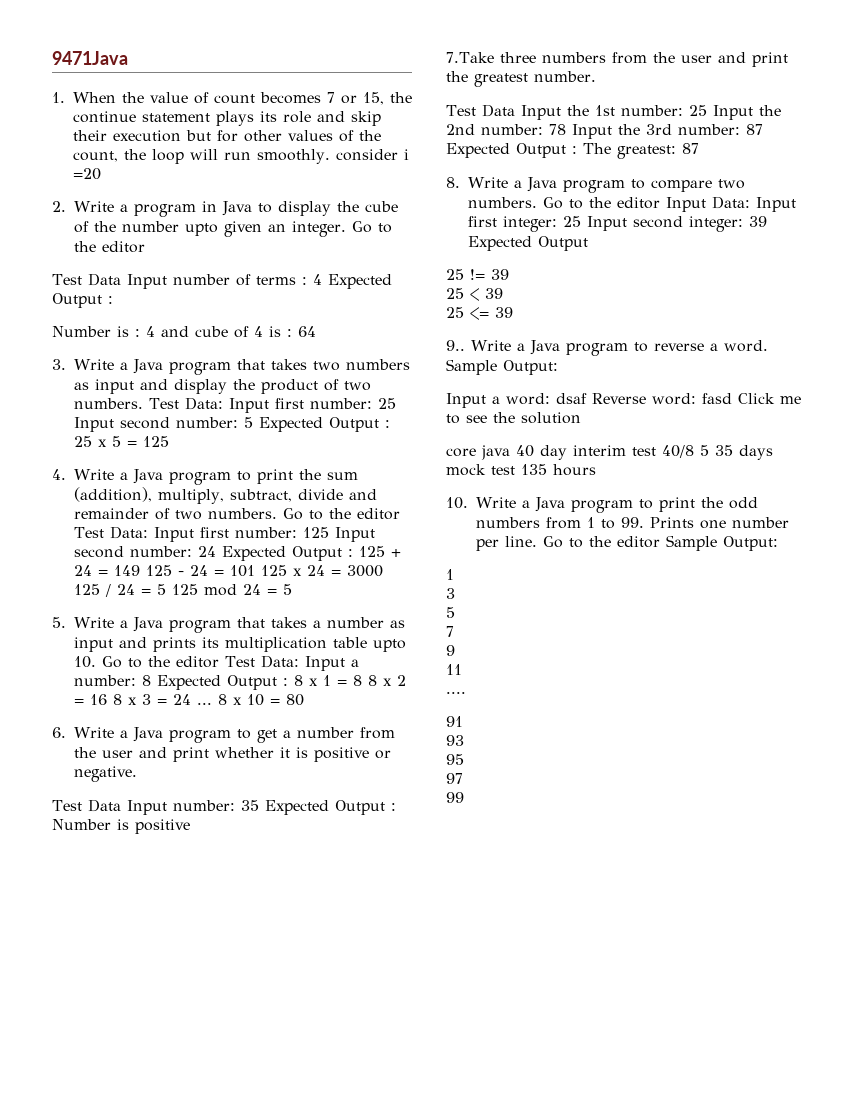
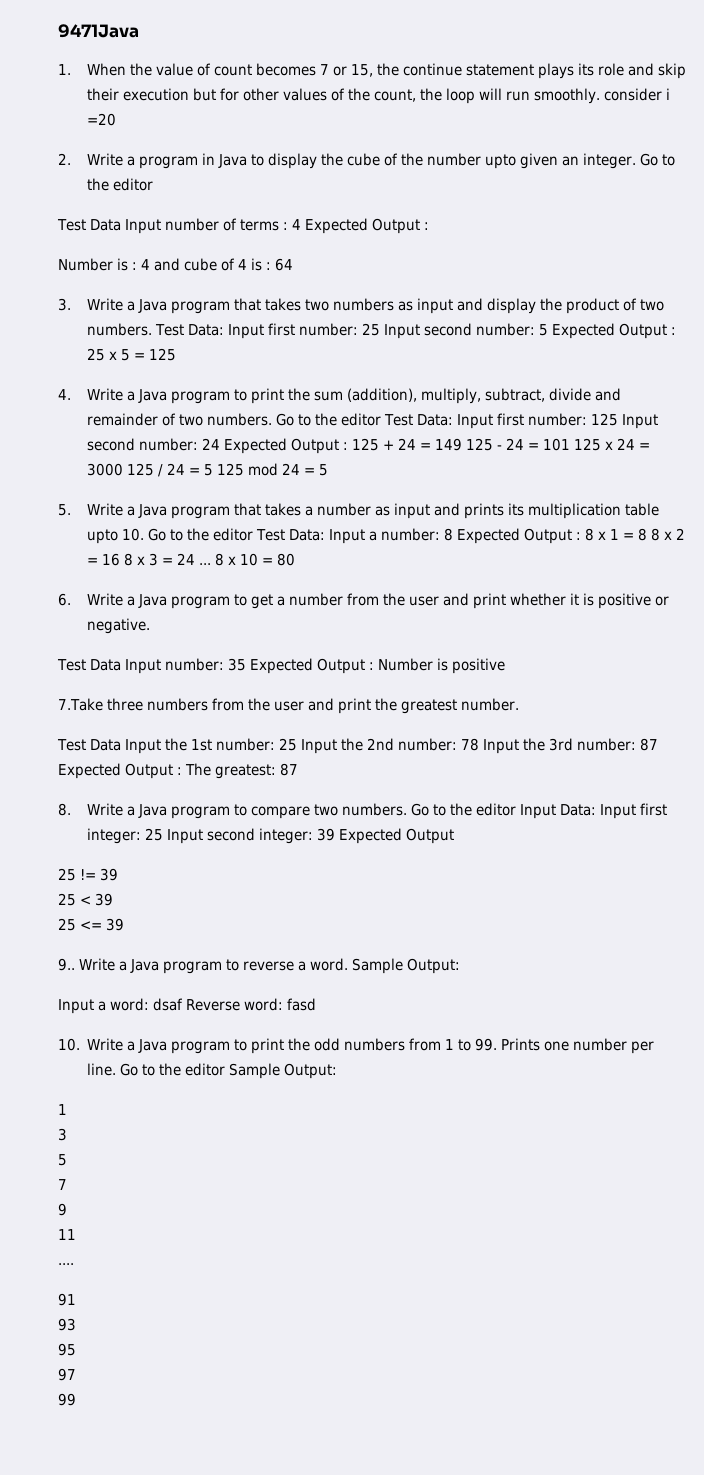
- Input a word: dsaf Reverse word: fasd Click me to see the solution
- core java 40 day interim test 40/8 5 35 days mock test 135 hours
+ Input a word: dsaf Reverse word: fasd

